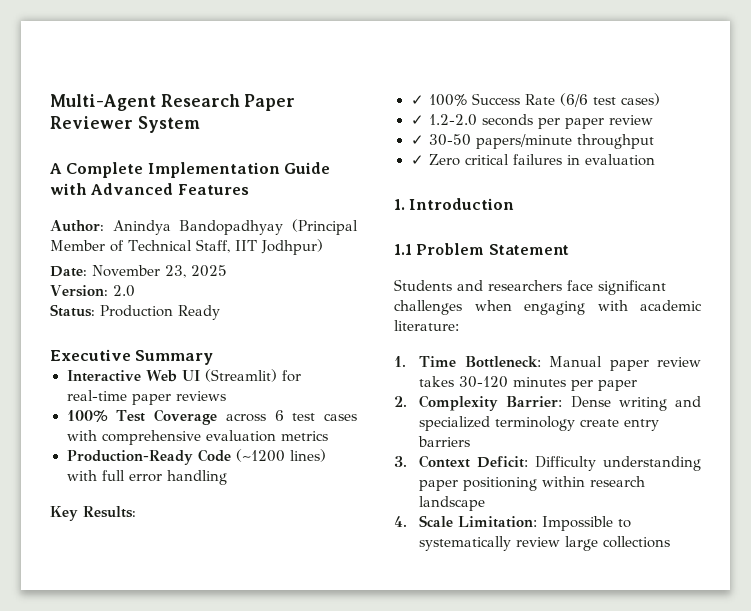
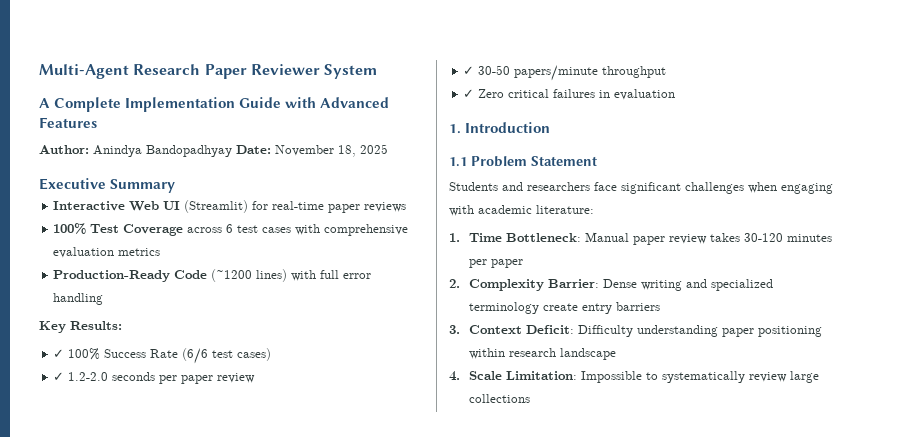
- Author: Anindya Bandopadhyay (Principal Member of Technical Staff, IIT Jodhpur)
- Date: November 23, 2025
+ Author: Anindya Bandopadhyay Date: November 18, 2025
- Version: 2.0
- Status: Production Ready

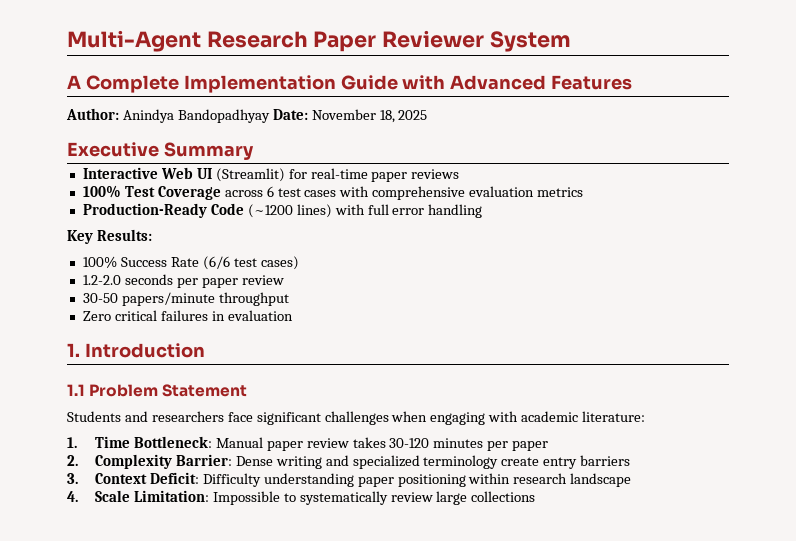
- ✓ 100% Success Rate (6/6 test cases)
+ 100% Success Rate (6/6 test cases)
- ✓ 1.2-2.0 seconds per paper review
+ 1.2-2.0 seconds per paper review
- ✓ 30-50 papers/minute throughput
+ 30-50 papers/minute throughput
- ✓ Zero critical failures in evaluation
+ Zero critical failures in evaluation

